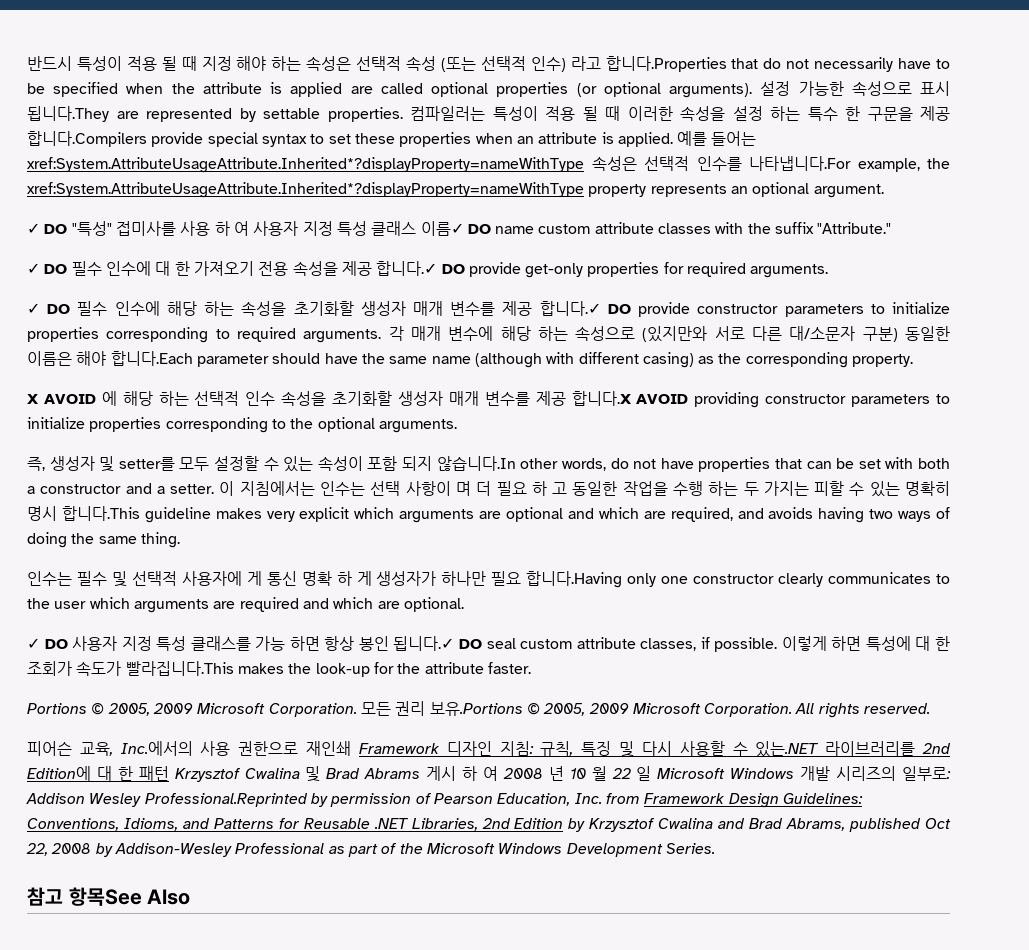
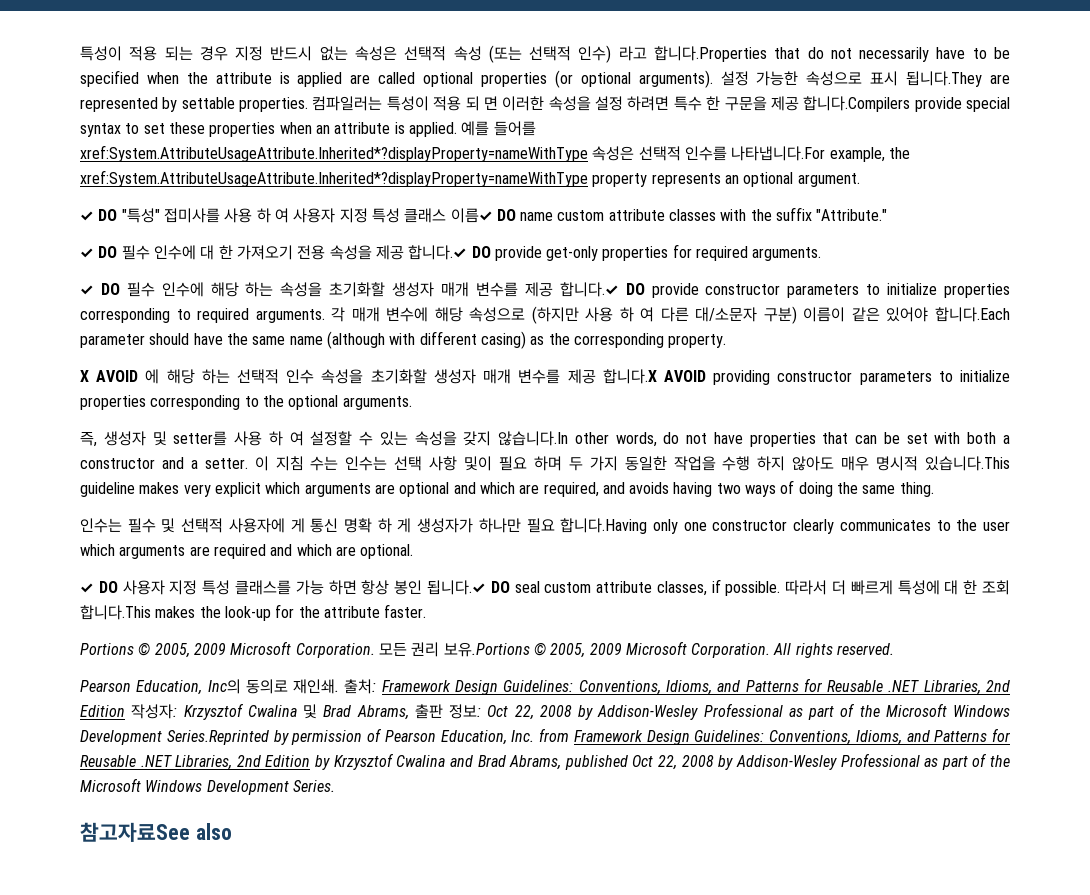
- 반드시 특성이 적용 될 때 지정 해야 하는 속성은 선택적 속성 (또는 선택적 인수) 라고 합니다.Properties that do not necessarily have to be specified when the attribute is applied are called optional properties (or optional arguments).
+ 특성이 적용 되는 경우 지정 반드시 없는 속성은 선택적 속성 (또는 선택적 인수) 라고 합니다.Properties that do not necessarily have to be specified when the attribute is applied are called optional properties (or optional arguments).
- 컴파일러는 특성이 적용 될 때 이러한 속성을 설정 하는 특수 한 구문을 제공 합니다.Compilers provide special syntax to set these properties when an attribute is applied.
+ 컴파일러는 특성이 적용 되 면 이러한 속성을 설정 하려면 특수 한 구문을 제공 합니다.Compilers provide special syntax to set these properties when an attribute is applied.
- 예를 들어는 xref:System.AttributeUsageAttribute.Inherited*?displayProperty=nameWithType 속성은 선택적 인수를 나타냅니다.For example, the xref:System.AttributeUsageAttribute.Inherited*?displayProperty=nameWithType property represents an optional argument.
+ 예를 들어를 xref:System.AttributeUsageAttribute.Inherited*?displayProperty=nameWithType 속성은 선택적 인수를 나타냅니다.For example, the xref:System.AttributeUsageAttribute.Inherited*?displayProperty=nameWithType property represents an optional argument.
- 각 매개 변수에 해당 하는 속성으로 (있지만와 서로 다른 대/소문자 구분) 동일한 이름은 해야 합니다.Each parameter should have the same name (although with different casing) as the corresponding property.
+ 각 매개 변수에 해당 속성으로 (하지만 사용 하 여 다른 대/소문자 구분) 이름이 같은 있어야 합니다.Each parameter should have the same name (although with different casing) as the corresponding property.
- 즉, 생성자 및 setter를 모두 설정할 수 있는 속성이 포함 되지 않습니다.In other words, do not have properties that can be set with both a constructor and a setter.
+ 즉, 생성자 및 setter를 사용 하 여 설정할 수 있는 속성을 갖지 않습니다.In other words, do not have properties that can be set with both a constructor and a setter.
- 이 지침에서는 인수는 선택 사항이 며 더 필요 하 고 동일한 작업을 수행 하는 두 가지는 피할 수 있는 명확히 명시 합니다.This guideline makes very explicit which arguments are optional and which are required, and avoids having two ways of doing the same thing.
+ 이 지침 수는 인수는 선택 사항 및이 필요 하며 두 가지 동일한 작업을 수행 하지 않아도 매우 명시적 있습니다.This guideline makes very explicit which arguments are optional and which are required, and avoids having two ways of doing the same thing.
- 이렇게 하면 특성에 대 한 조회가 속도가 빨라집니다.This makes the look-up for the attribute faster.
+ 따라서 더 빠르게 특성에 대 한 조회 합니다.This makes the look-up for the attribute faster.
- 피어슨 교육, Inc.에서의 사용 권한으로 재인쇄 Framework 디자인 지침: 규칙, 특징 및 다시 사용할 수 있는.NET 라이브러리를 2nd Edition에 대 한 패턴 Krzysztof Cwalina 및 Brad Abrams 게시 하 여 2008 년 10 월 22 일 Microsoft Windows 개발 시리즈의 일부로: Addison Wesley Professional.Reprinted by permission of Pearson Education, Inc. from Framework Design Guidelines: Conventions, Idioms, and Patterns for Reusable .NET Libraries, 2nd Edition by Krzysztof Cwalina and Brad Abrams, published Oct 22, 2008 by Addison-Wesley Professional as part of the Microsoft Windows Development Series.
+ Pearson Education, Inc의 동의로 재인쇄. 출처: Framework Design Guidelines: Conventions, Idioms, and Patterns for Reusable .NET Libraries, 2nd Edition 작성자: Krzysztof Cwalina 및 Brad Abrams, 출판 정보: Oct 22, 2008 by Addison-Wesley Professional as part of the Microsoft Windows Development Series.Reprinted by permission of Pearson Education, Inc. from Framework Design Guidelines: Conventions, Idioms, and Patterns for Reusable .NET Libraries, 2nd Edition by Krzysztof Cwalina and Brad Abrams, published Oct 22, 2008 by Addison-Wesley Professional as part of the Microsoft Windows Development Series.
- 참고 항목See Also
+ 참고자료See also

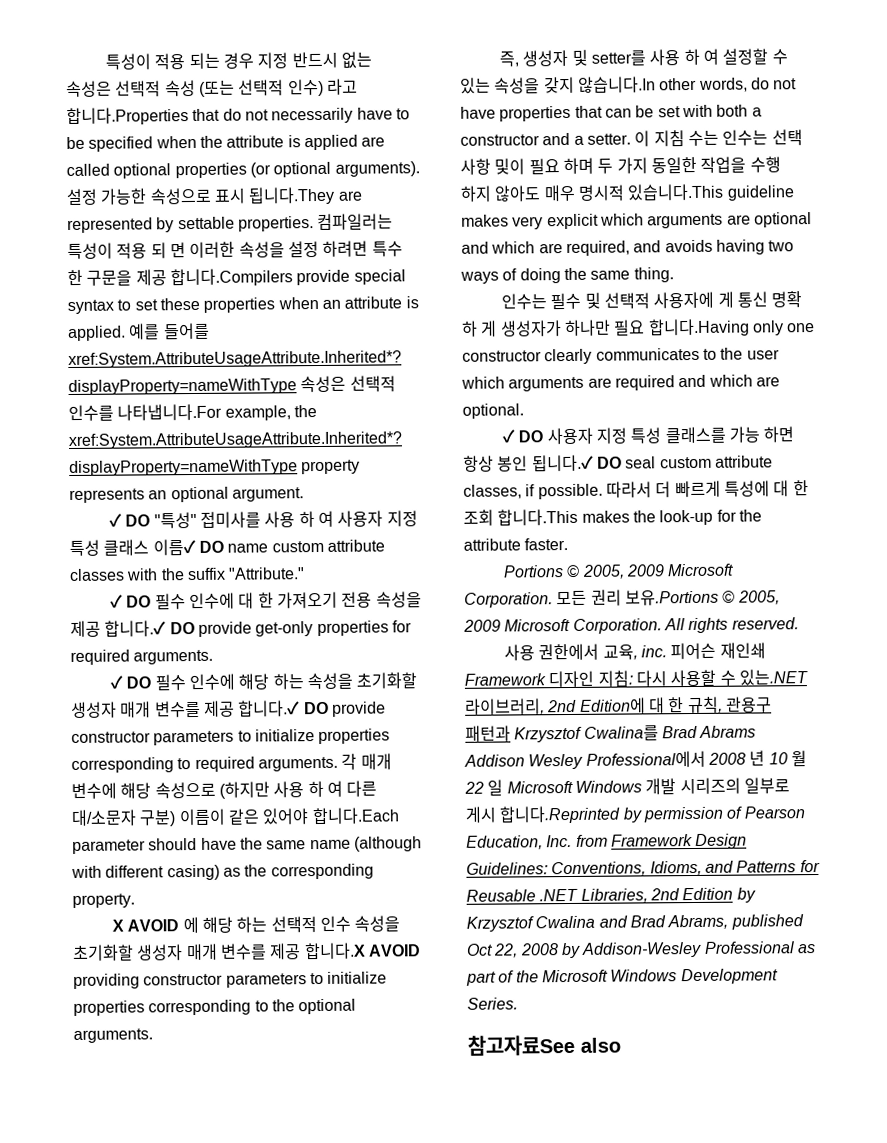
- Pearson Education, Inc의 동의로 재인쇄. 출처: Framework Design Guidelines: Conventions, Idioms, and Patterns for Reusable .NET Libraries, 2nd Edition 작성자: Krzysztof Cwalina 및 Brad Abrams, 출판 정보: Oct 22, 2008 by Addison-Wesley Professional as part of the Microsoft Windows Development Series.Reprinted by permission of Pearson Education, Inc. from Framework Design Guidelines: Conventions, Idioms, and Patterns for Reusable .NET Libraries, 2nd Edition by Krzysztof Cwalina and Brad Abrams, published Oct 22, 2008 by Addison-Wesley Professional as part of the Microsoft Windows Development Series.
+ 사용 권한에서 교육, inc. 피어슨 재인쇄 Framework 디자인 지침: 다시 사용할 수 있는.NET 라이브러리, 2nd Edition에 대 한 규칙, 관용구 패턴과 Krzysztof Cwalina를 Brad Abrams Addison Wesley Professional에서 2008 년 10 월 22 일 Microsoft Windows 개발 시리즈의 일부로 게시 합니다.Reprinted by permission of Pearson Education, Inc. from Framework Design Guidelines: Conventions, Idioms, and Patterns for Reusable .NET Libraries, 2nd Edition by Krzysztof Cwalina and Brad Abrams, published Oct 22, 2008 by Addison-Wesley Professional as part of the Microsoft Windows Development Series.

